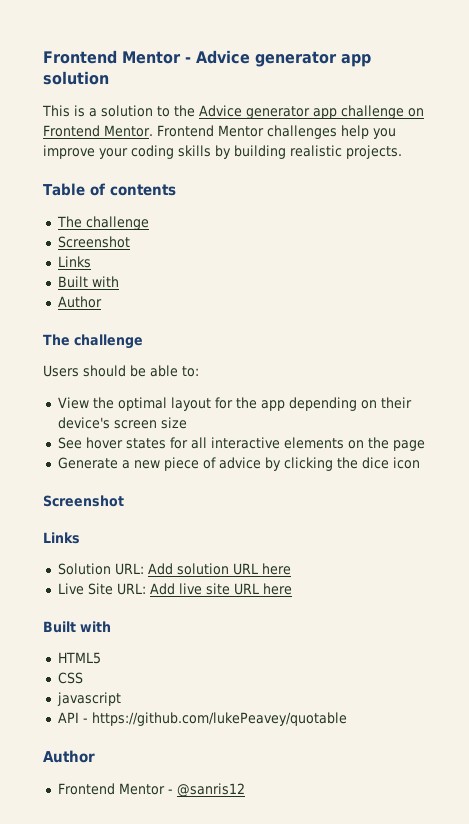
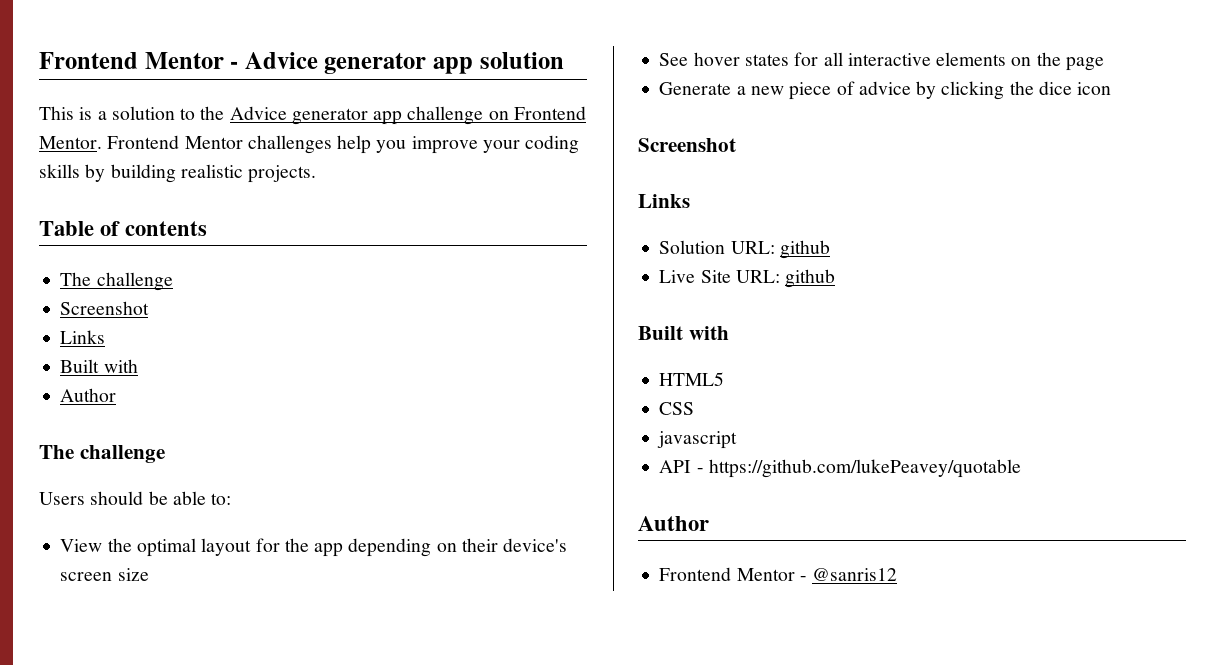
- Solution URL: Add solution URL here
+ Solution URL: github
- Live Site URL: Add live site URL here
+ Live Site URL: github

